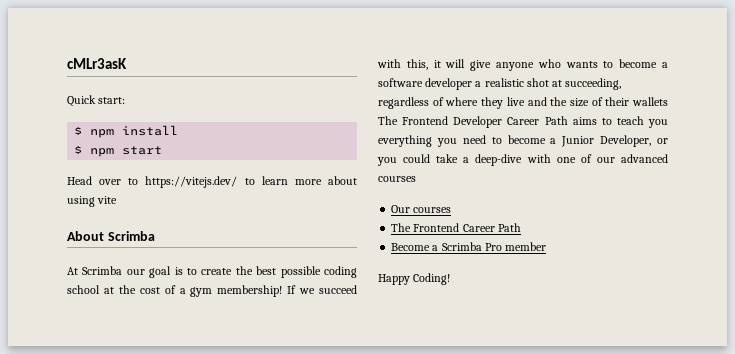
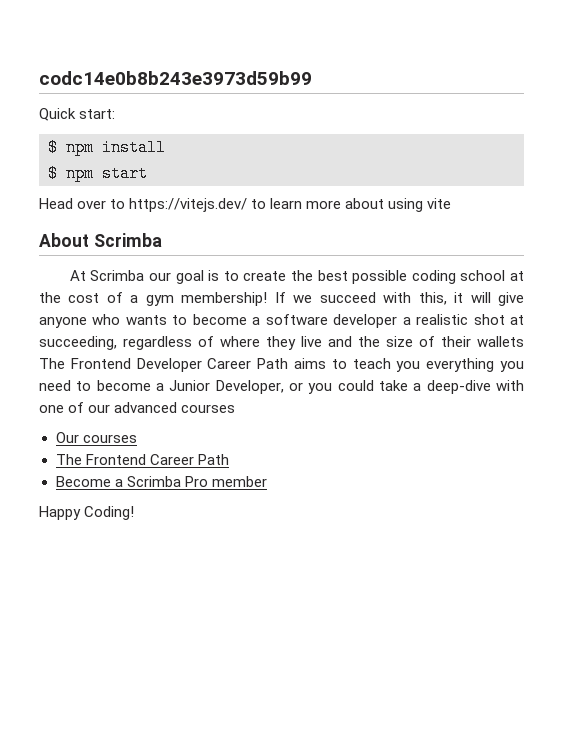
- cMLr3asK
+ codc14e0b8b243e3973d59b99

